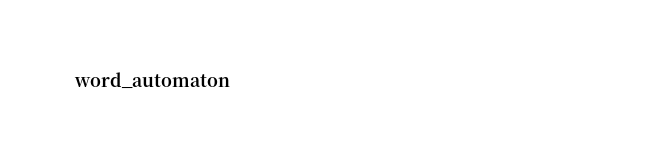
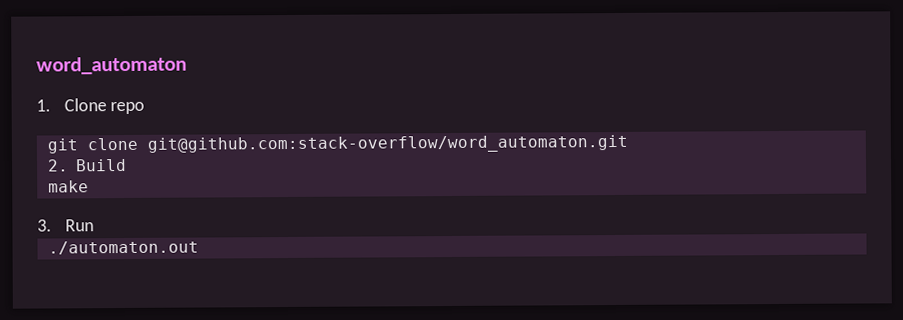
+ 1. Clone repo
+ git clone git@github.com:stack-overflow/word_automaton.git
+ 2. Build
+ make
+ 3. Run
+ ./automaton.out

